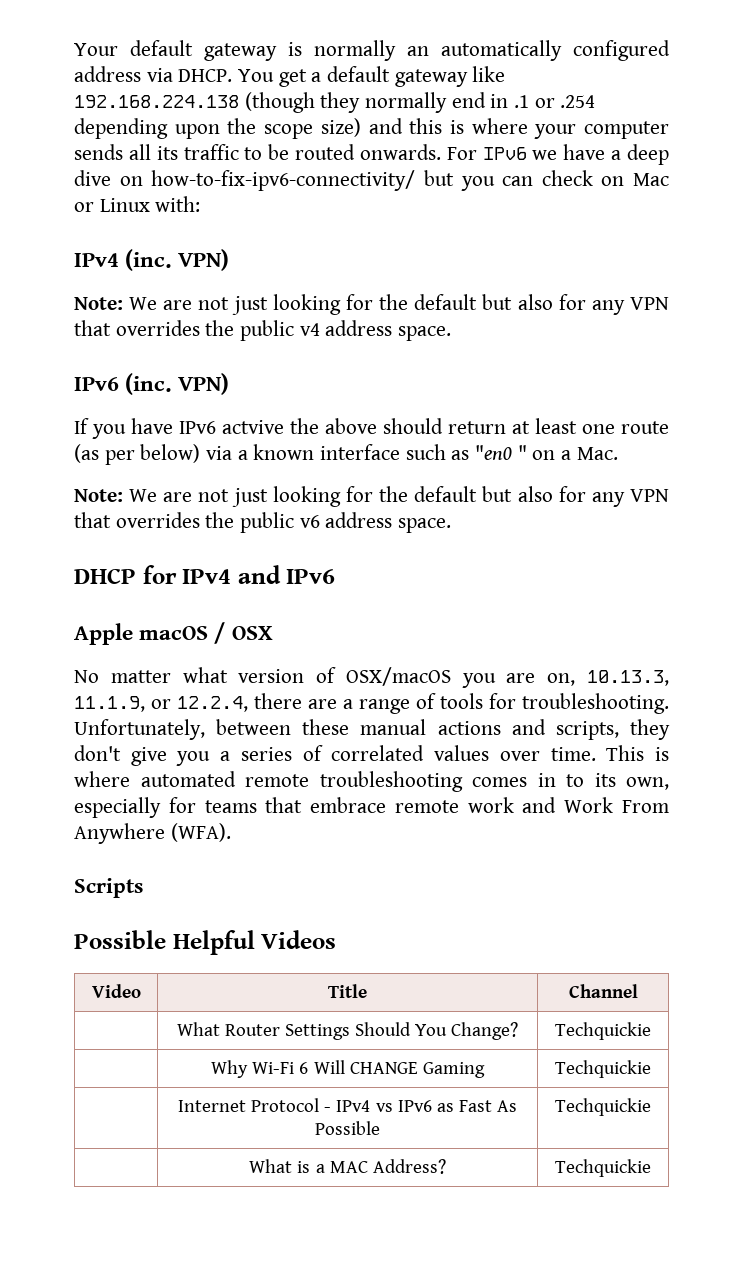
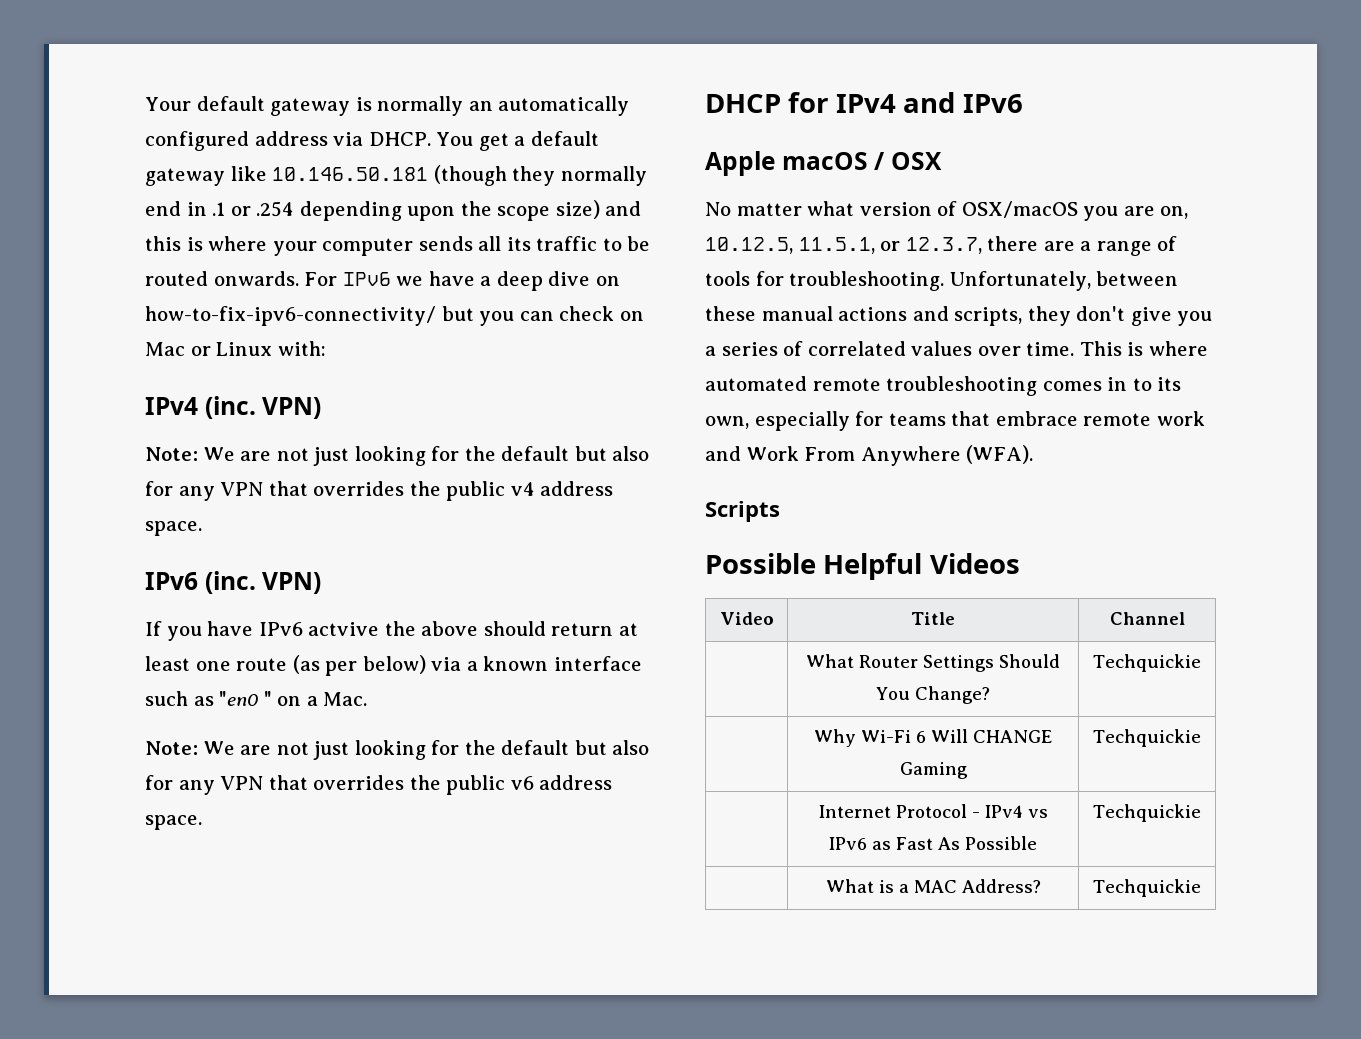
- You get a default gateway like 192.168.224.138 (though they normally end in .1 or .254 depending upon the scope size) and this is where your computer sends all its traffic to be routed onwards.
+ You get a default gateway like 10.146.50.181 (though they normally end in .1 or .254 depending upon the scope size) and this is where your computer sends all its traffic to be routed onwards.
- No matter what version of OSX/macOS you are on, 10.13.3, 11.1.9, or 12.2.4, there are a range of tools for troubleshooting.
+ No matter what version of OSX/macOS you are on, 10.12.5, 11.5.1, or 12.3.7, there are a range of tools for troubleshooting.

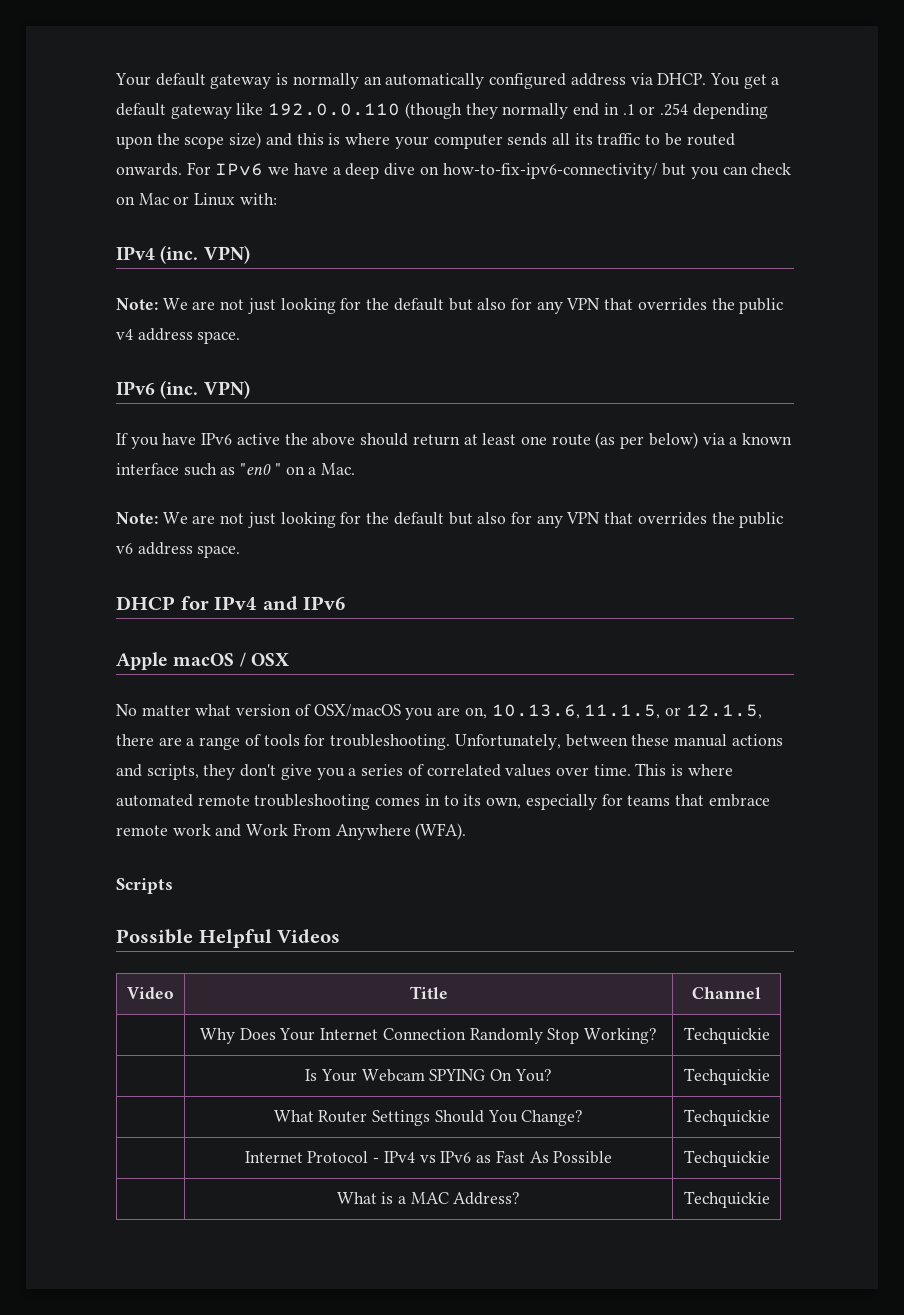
- You get a default gateway like 10.146.50.181 (though they normally end in .1 or .254 depending upon the scope size) and this is where your computer sends all its traffic to be routed onwards.
+ You get a default gateway like 192.0.0.110 (though they normally end in .1 or .254 depending upon the scope size) and this is where your computer sends all its traffic to be routed onwards.
- If you have IPv6 actvive the above should return at least one route (as per below) via a known interface such as "en0 " on a Mac.
+ If you have IPv6 active the above should return at least one route (as per below) via a known interface such as "en0 " on a Mac.
- No matter what version of OSX/macOS you are on, 10.12.5, 11.5.1, or 12.3.7, there are a range of tools for troubleshooting.
+ No matter what version of OSX/macOS you are on, 10.13.6, 11.1.5, or 12.1.5, there are a range of tools for troubleshooting.
+ | Why Does Your Internet Connection Randomly Stop Working? | Techquickie
+ | Is Your Webcam SPYING On You? | Techquickie
- | Why Wi-Fi 6 Will CHANGE Gaming | Techquickie

